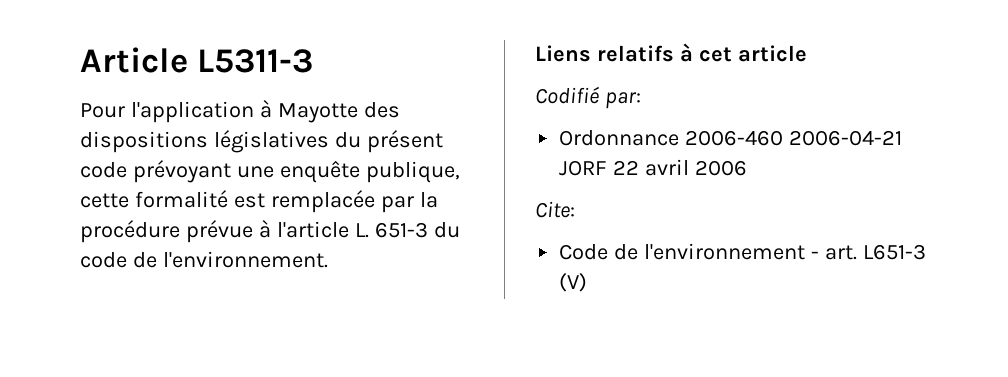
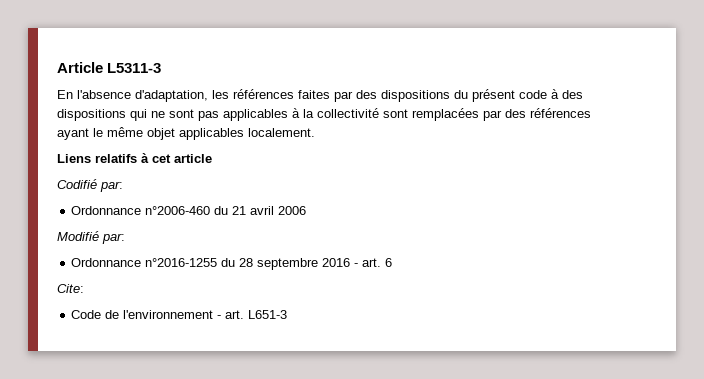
- Pour l'application à Mayotte des dispositions législatives du présent code prévoyant une enquête publique, cette formalité est remplacée par la procédure prévue à l'article L. 651-3 du code de l'environnement.
+ En l'absence d'adaptation, les références faites par des dispositions du présent code à des dispositions qui ne sont pas applicables à la collectivité sont remplacées par des références ayant le même objet applicables localement.
- Ordonnance 2006-460 2006-04-21 JORF 22 avril 2006
+ Ordonnance n°2006-460 du 21 avril 2006
+ Modifié par:
+ Ordonnance n°2016-1255 du 28 septembre 2016 - art. 6
- Code de l'environnement - art. L651-3 (V)
+ Code de l'environnement - art. L651-3

